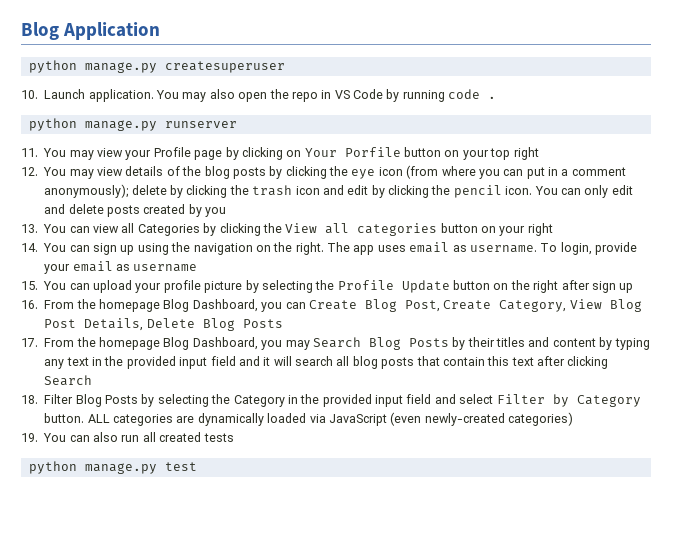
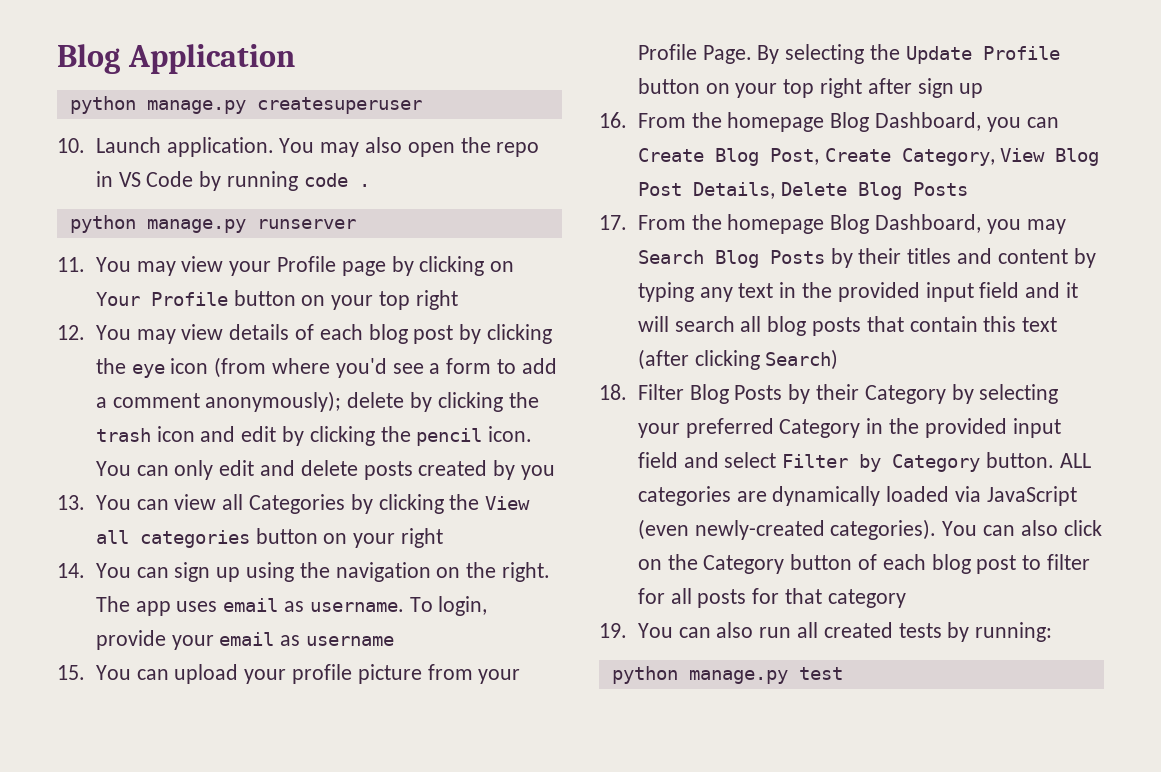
- 11. You may view your Profile page by clicking on Your Porfile button on your top right
+ 11. You may view your Profile page by clicking on Your Profile button on your top right
- 12. You may view details of the blog posts by clicking the eye icon (from where you can put in a comment anonymously); delete by clicking the trash icon and edit by clicking the pencil icon.
+ 12. You may view details of each blog post by clicking the eye icon (from where you'd see a form to add a comment anonymously); delete by clicking the trash icon and edit by clicking the pencil icon.
- 15. You can upload your profile picture by selecting the Profile Update button on the right after sign up
+ 15. You can upload your profile picture from your Profile Page. By selecting the Update Profile button on your top right after sign up
- 17. From the homepage Blog Dashboard, you may Search Blog Posts by their titles and content by typing any text in the provided input field and it will search all blog posts that contain this text after clicking Search
+ 17. From the homepage Blog Dashboard, you may Search Blog Posts by their titles and content by typing any text in the provided input field and it will search all blog posts that contain this text (after clicking Search)
- 18. Filter Blog Posts by selecting the Category in the provided input field and select Filter by Category button.
+ 18. Filter Blog Posts by their Category by selecting your preferred Category in the provided input field and select Filter by Category button.
- ALL categories are dynamically loaded via JavaScript (even newly-created categories)
+ ALL categories are dynamically loaded via JavaScript (even newly-created categories). You can also click on the Category button of each blog post to filter for all posts for that category
- 19. You can also run all created tests
+ 19. You can also run all created tests by running:

